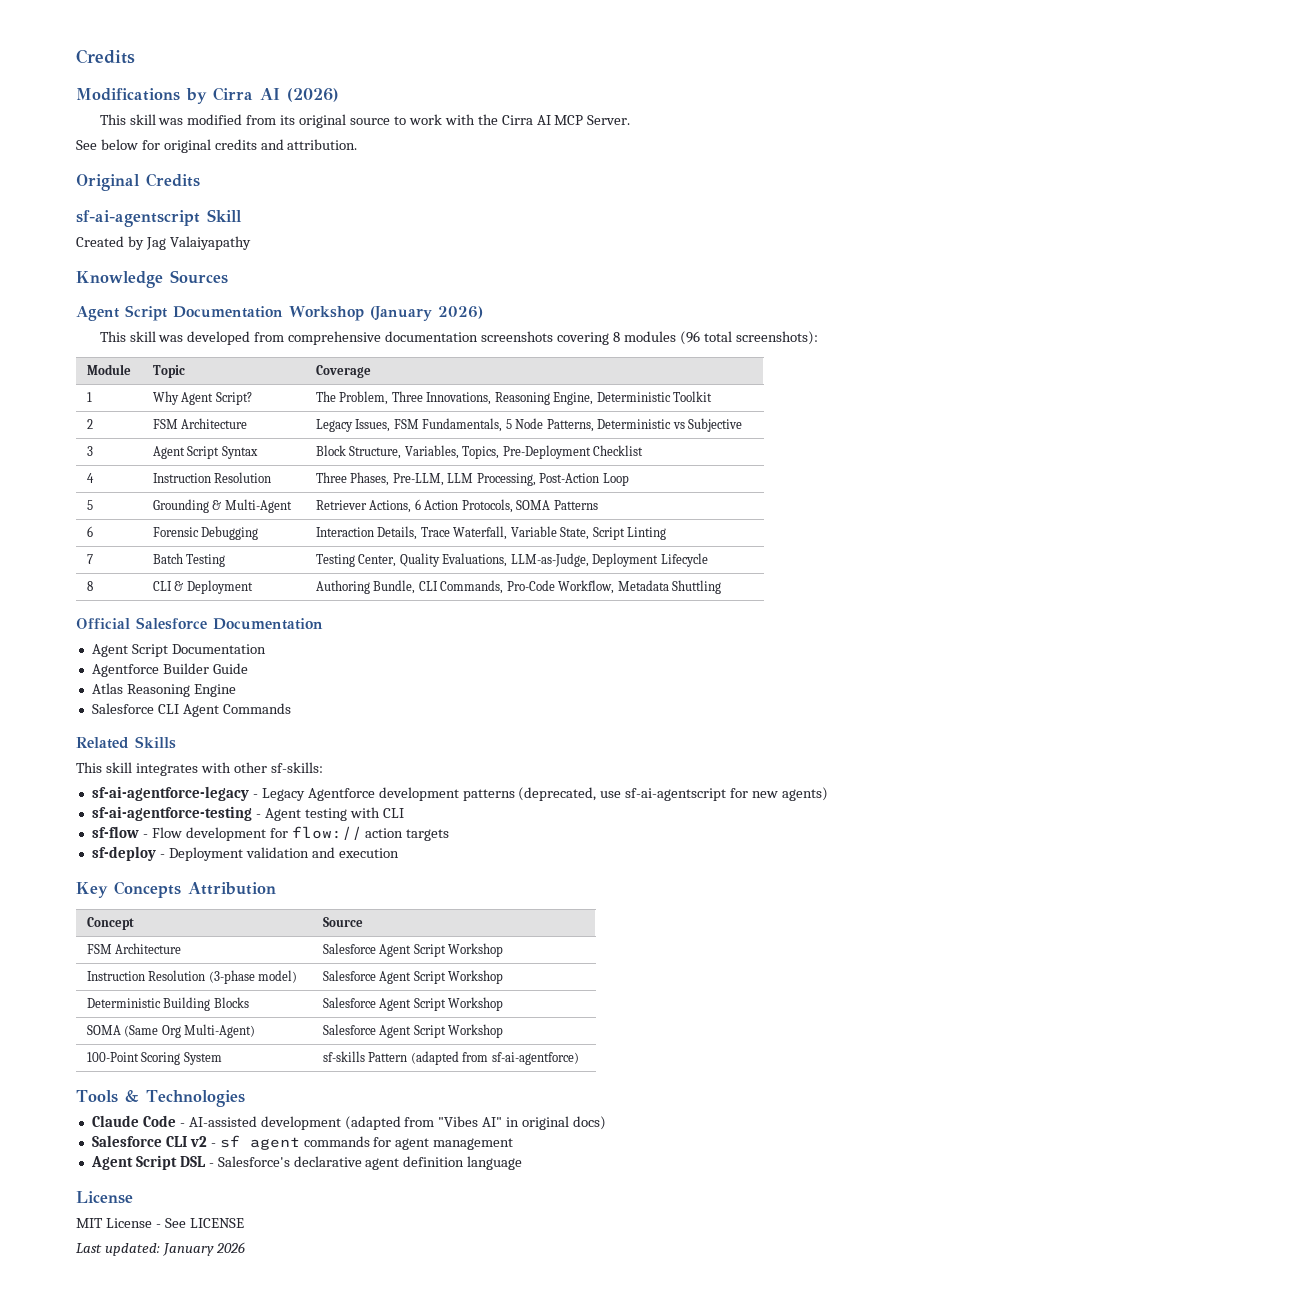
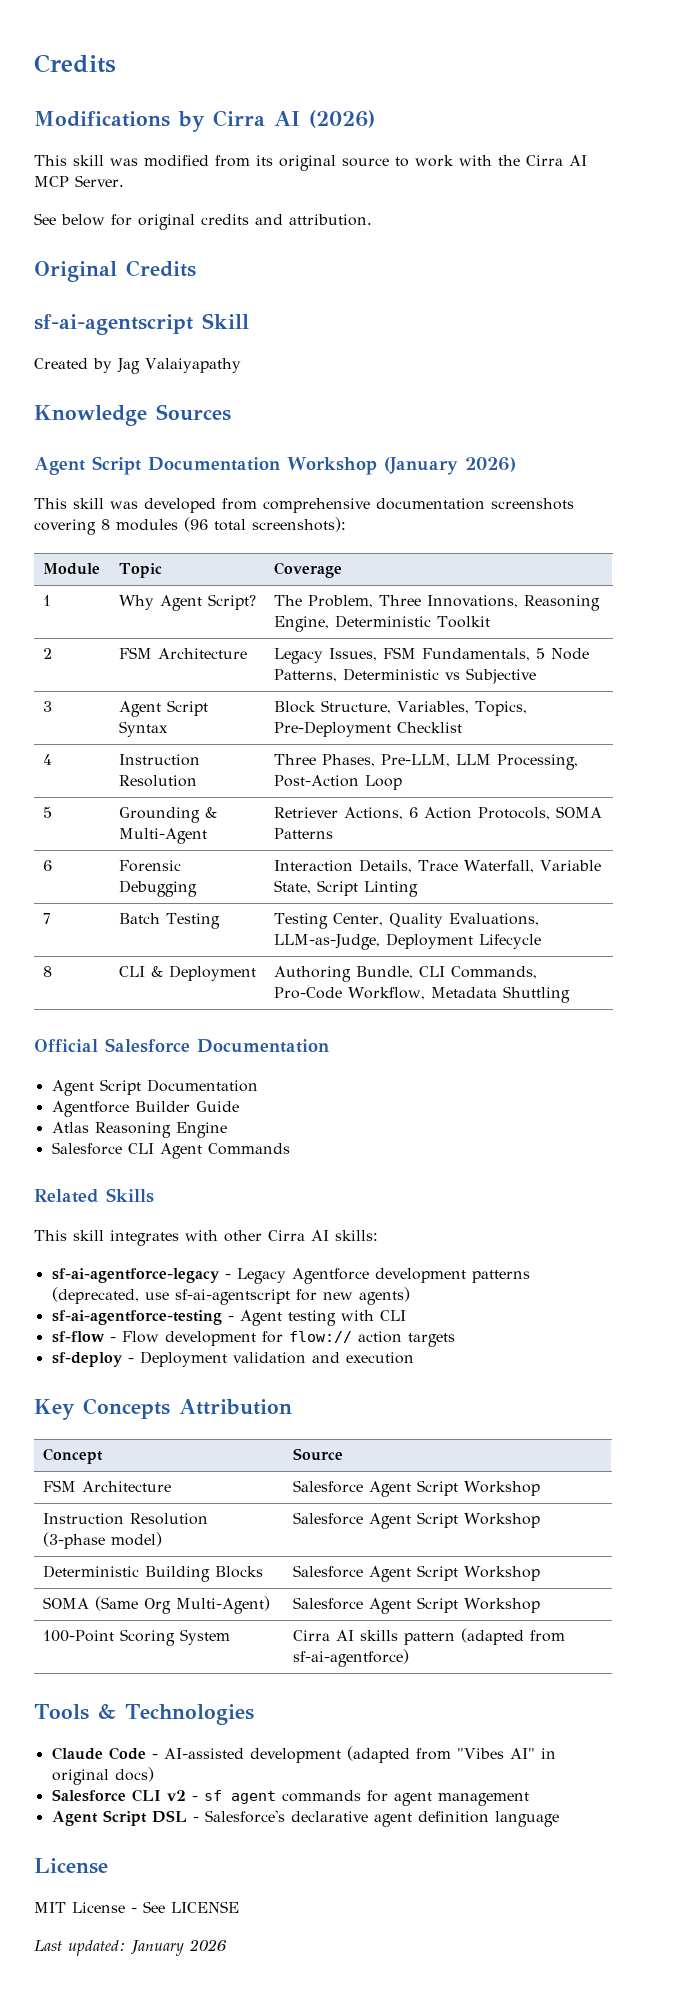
- This skill integrates with other sf-skills:
+ This skill integrates with other Cirra AI skills:
- 100-Point Scoring System | sf-skills Pattern (adapted from sf-ai-agentforce)
+ 100-Point Scoring System | Cirra AI skills pattern (adapted from sf-ai-agentforce)

